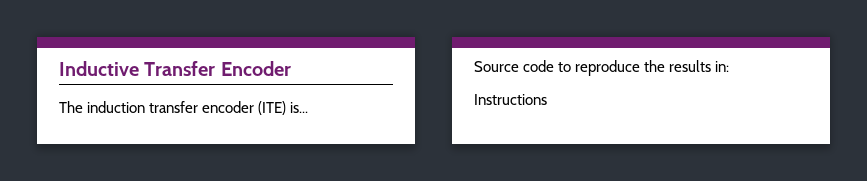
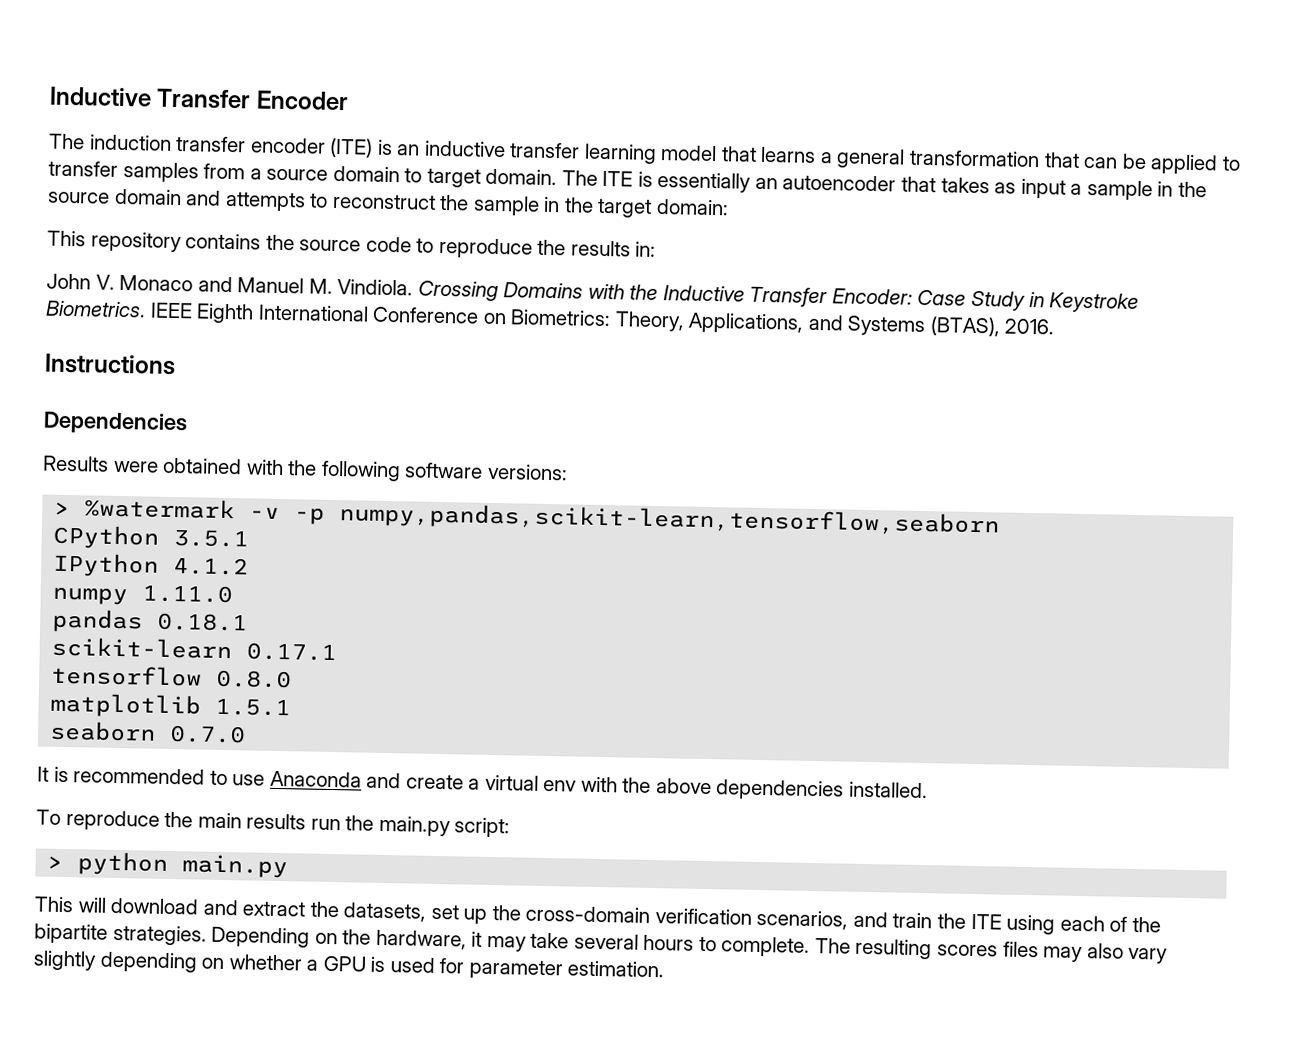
- The induction transfer encoder (ITE) is...
- Source code to reproduce the results in:
+ The induction transfer encoder (ITE) is an inductive transfer learning model that learns a general transformation that can be applied to transfer samples from a source domain to target domain. The ITE is essentially an autoencoder that takes as input a sample in the source domain and attempts to reconstruct the sample in the target domain:
+ This repository contains the source code to reproduce the results in:
+ John V. Monaco and Manuel M. Vindiola. Crossing Domains with the Inductive Transfer Encoder: Case Study in Keystroke Biometrics. IEEE Eighth International Conference on Biometrics: Theory, Applications, and Systems (BTAS), 2016.
  Instructions
+ Dependencies
+ Results were obtained with the following software versions:
+ > %watermark -v -p numpy,pandas,scikit-learn,tensorflow,seaborn
+ CPython 3.5.1
+ IPython 4.1.2
+ numpy 1.11.0
+ pandas 0.18.1
+ scikit-learn 0.17.1
+ tensorflow 0.8.0
+ matplotlib 1.5.1
+ seaborn 0.7.0
+ It is recommended to use Anaconda and create a virtual env with the above dependencies installed.
+ To reproduce the main results run the main.py script:
+ > python main.py
+ This will download and extract the datasets, set up the cross-domain verification scenarios, and train the ITE using each of the bipartite strategies. Depending on the hardware, it may take several hours to complete. The resulting scores files may also vary slightly depending on whether a GPU is used for parameter estimation.

